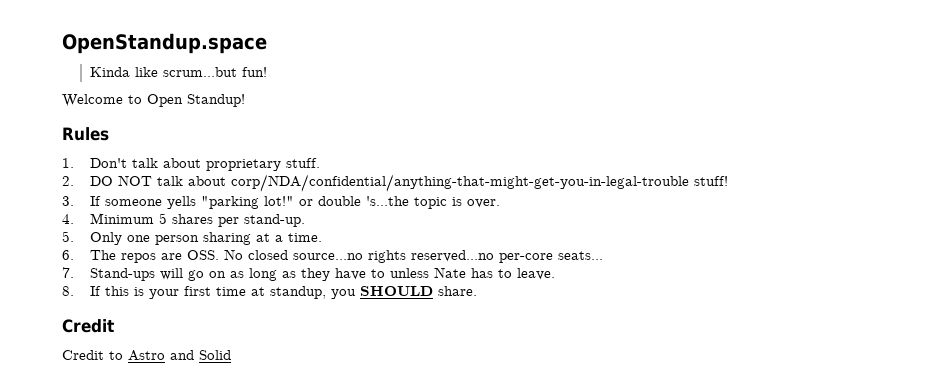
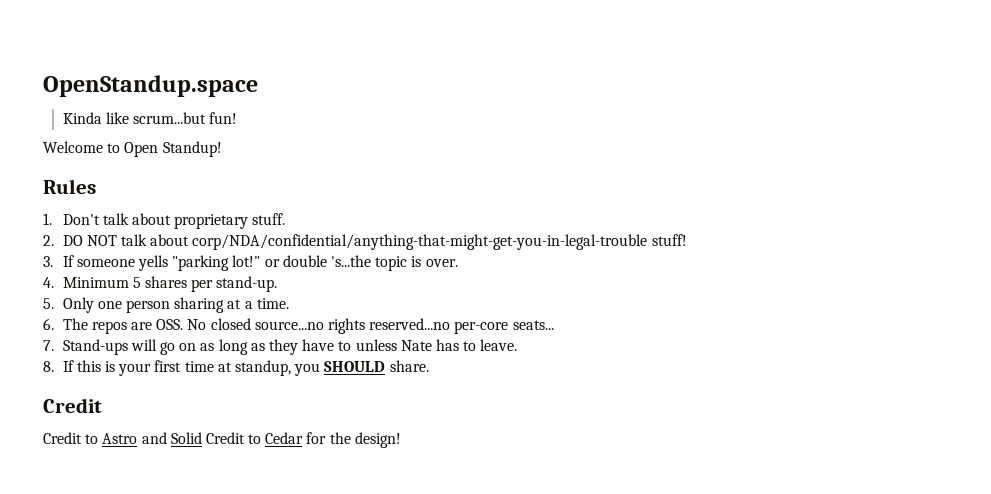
- Credit to Astro and Solid
+ Credit to Astro and Solid Credit to Cedar for the design!

